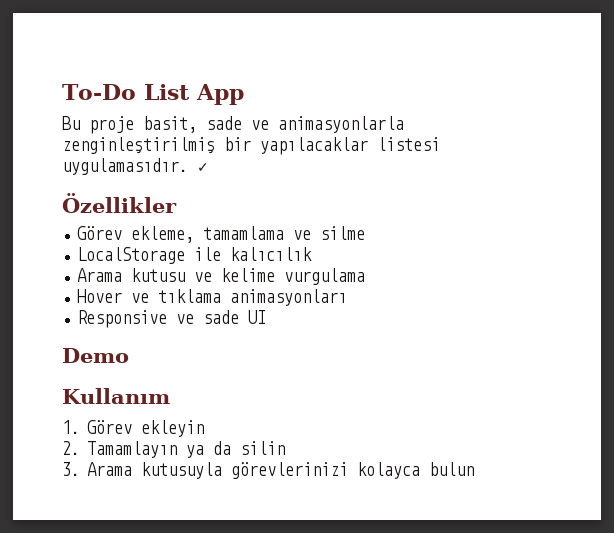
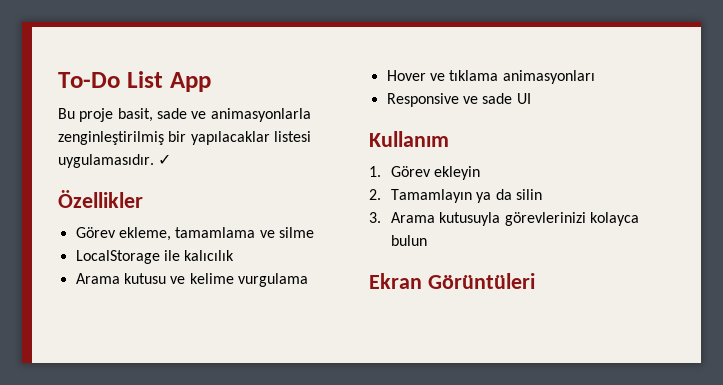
- Demo
+ Ekran Görüntüleri

